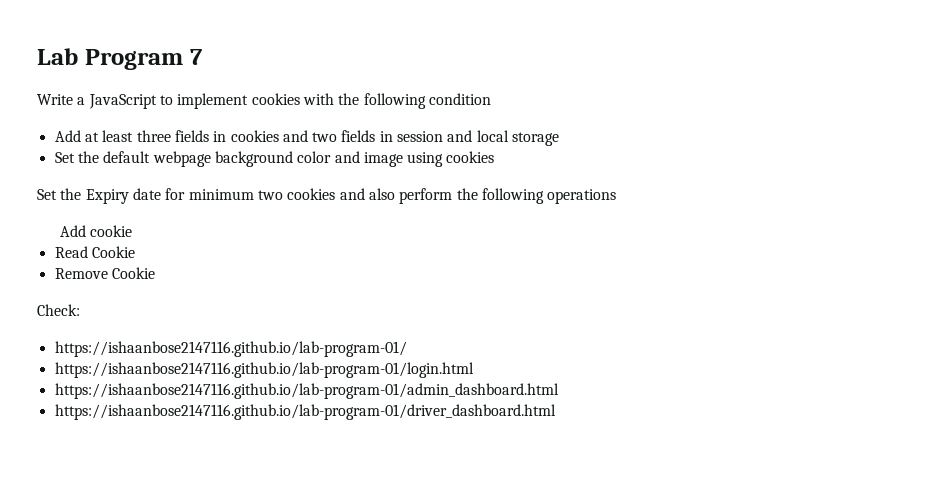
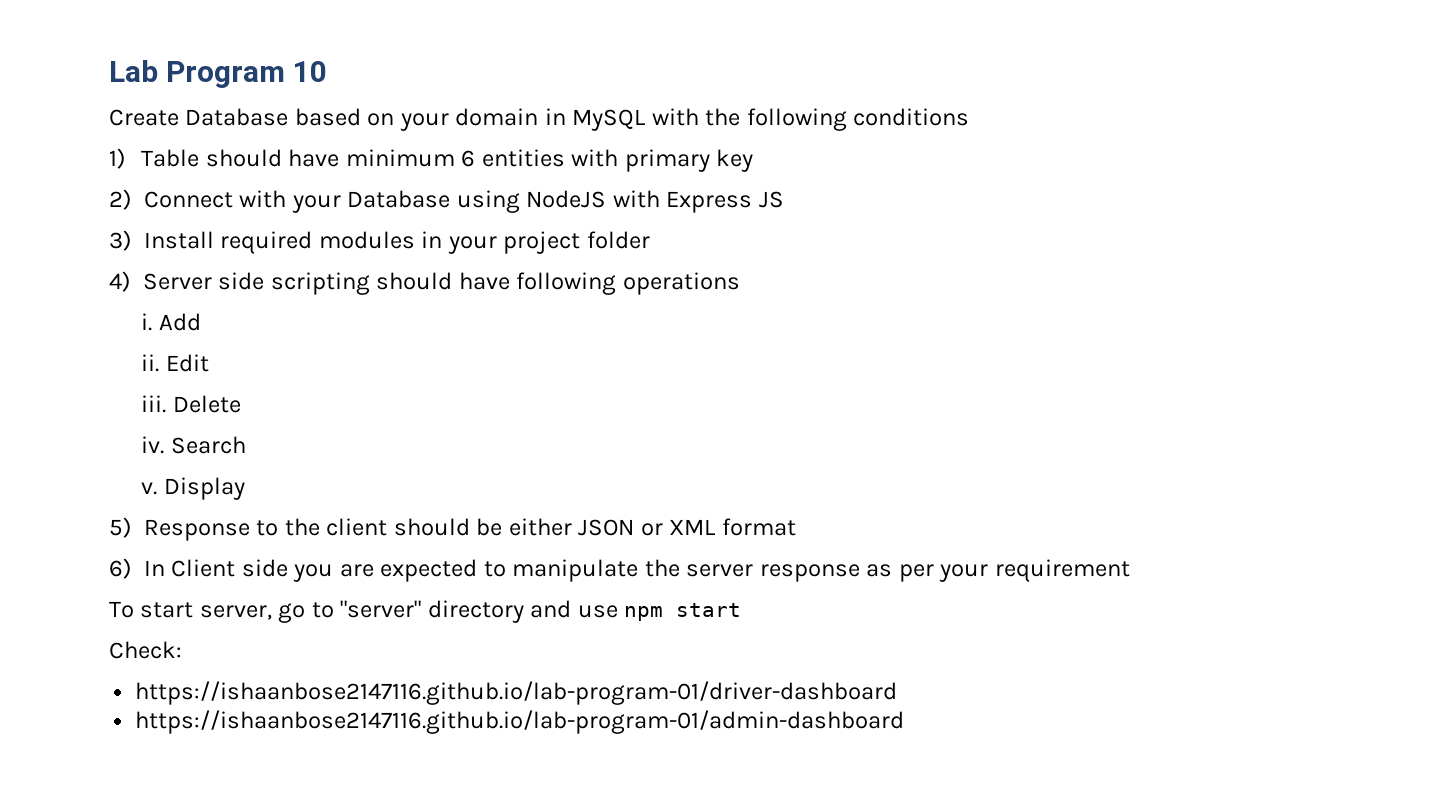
- Lab Program 7
- Write a JavaScript to implement cookies with the following condition
- Add at least three fields in cookies and two fields in session and local storage
- Set the default webpage background color and image using cookies
- Set the Expiry date for minimum two cookies and also perform the following operations
+ Lab Program 10
+ Create Database based on your domain in MySQL with the following conditions
+ 1) Table should have minimum 6 entities with primary key
+ 2) Connect with your Database using NodeJS with Express JS
+ 3) Install required modules in your project folder
+ 4) Server side scripting should have following operations
- Add cookie
- Read Cookie
- Remove Cookie
+ i. Add
+ ii. Edit
+ iii. Delete
+ iv. Search
+ v. Display
+ 5) Response to the client should be either JSON or XML format
+ 6) In Client side you are expected to manipulate the server response as per your requirement
+ To start server, go to "server" directory and use npm start
  Check:
- https://ishaanbose2147116.github.io/lab-program-01/
- https://ishaanbose2147116.github.io/lab-program-01/login.html
- https://ishaanbose2147116.github.io/lab-program-01/admin_dashboard.html
- https://ishaanbose2147116.github.io/lab-program-01/driver_dashboard.html
+ https://ishaanbose2147116.github.io/lab-program-01/driver-dashboard
+ https://ishaanbose2147116.github.io/lab-program-01/admin-dashboard

